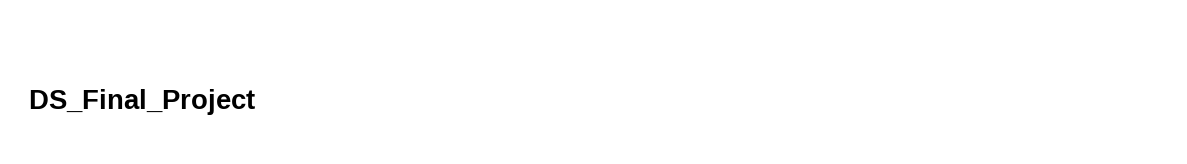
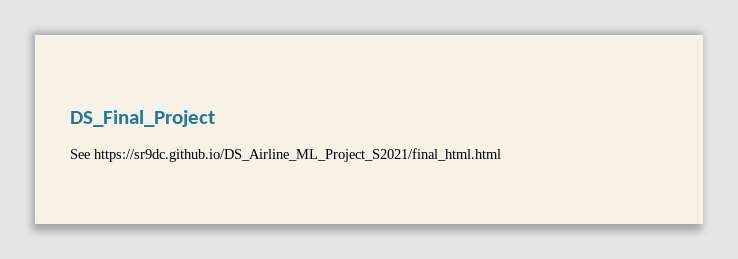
+ See https://sr9dc.github.io/DS_Airline_ML_Project_S2021/final_html.html

